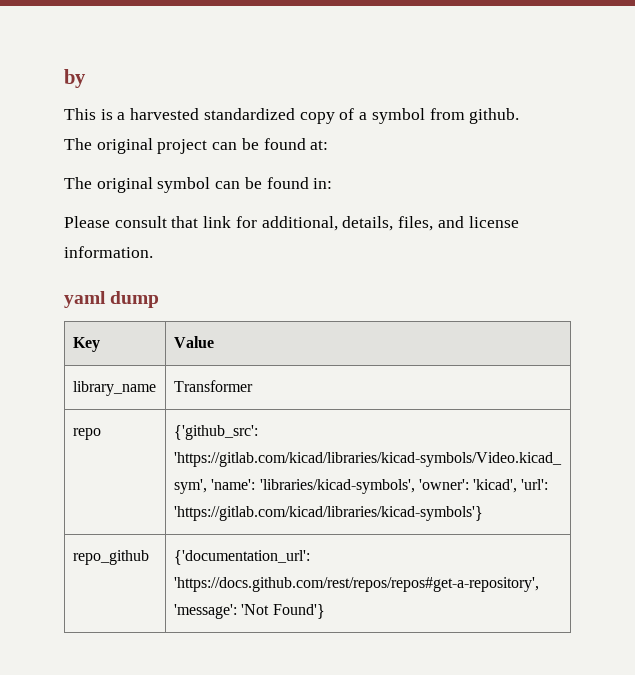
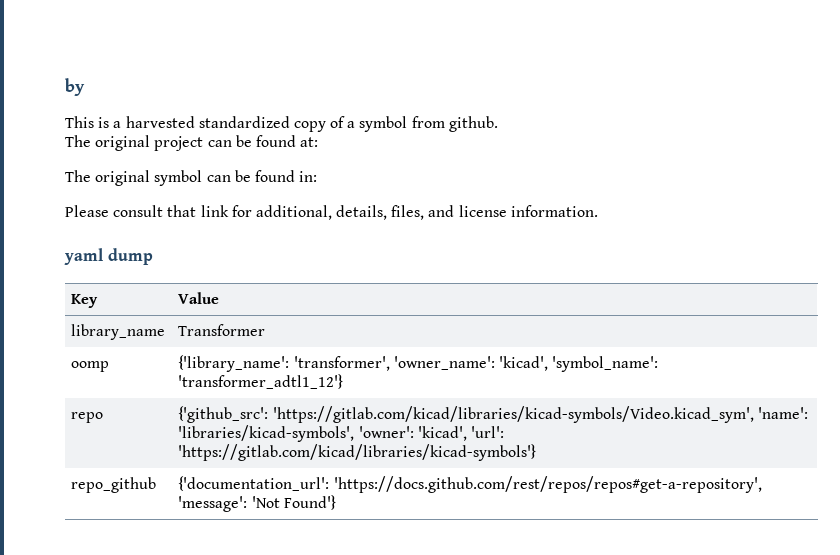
+ oomp | {'library_name': 'transformer', 'owner_name': 'kicad', 'symbol_name': 'transformer_adtl1_12'}

